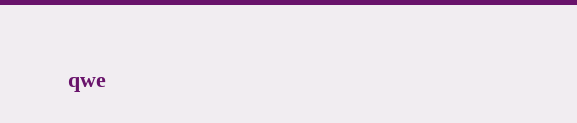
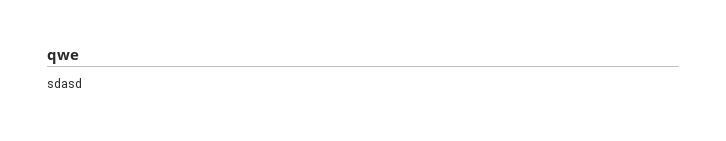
+ sdasd

